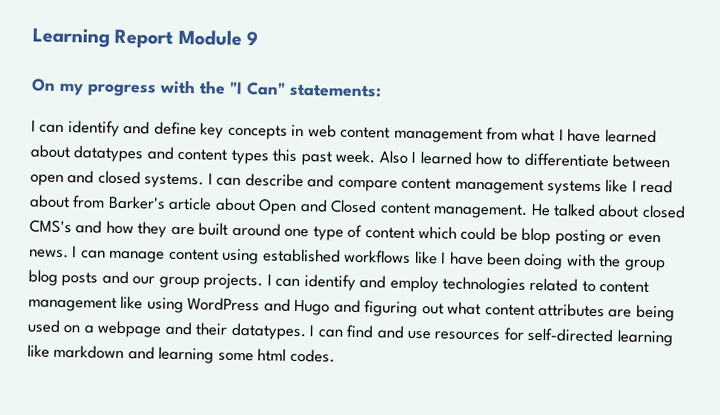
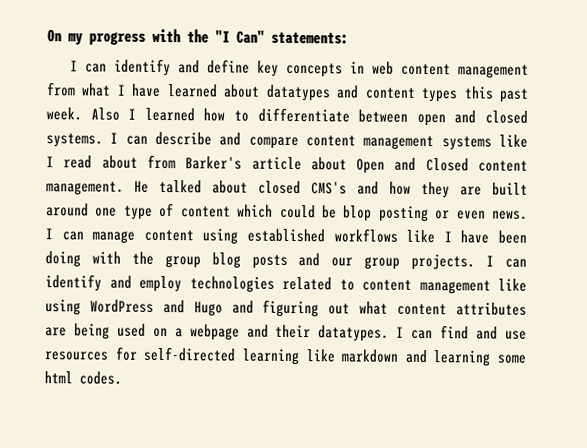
- Learning Report Module 9

